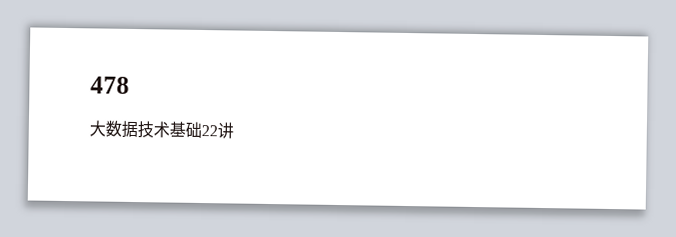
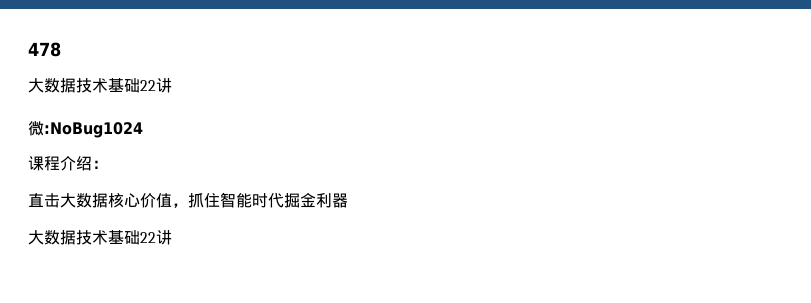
+ 微:NoBug1024
+ 课程介绍：
+ 直击大数据核心价值，抓住智能时代掘金利器
+ 大数据技术基础22讲

